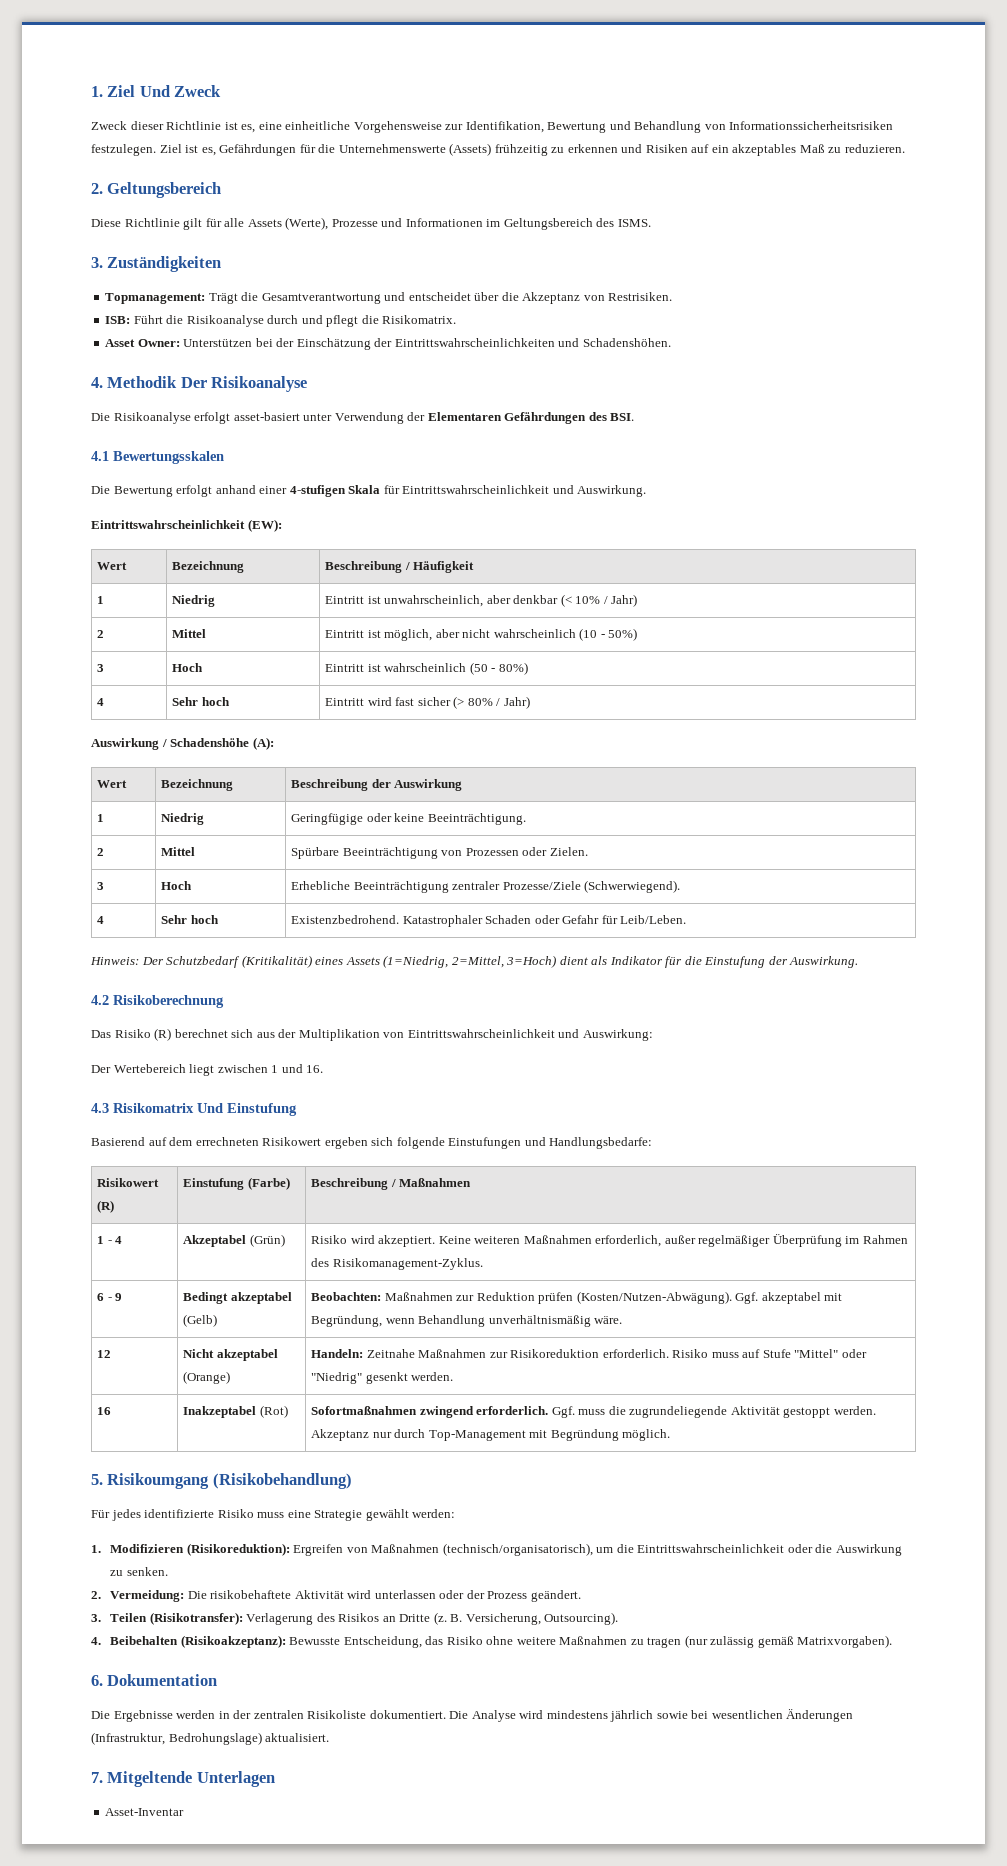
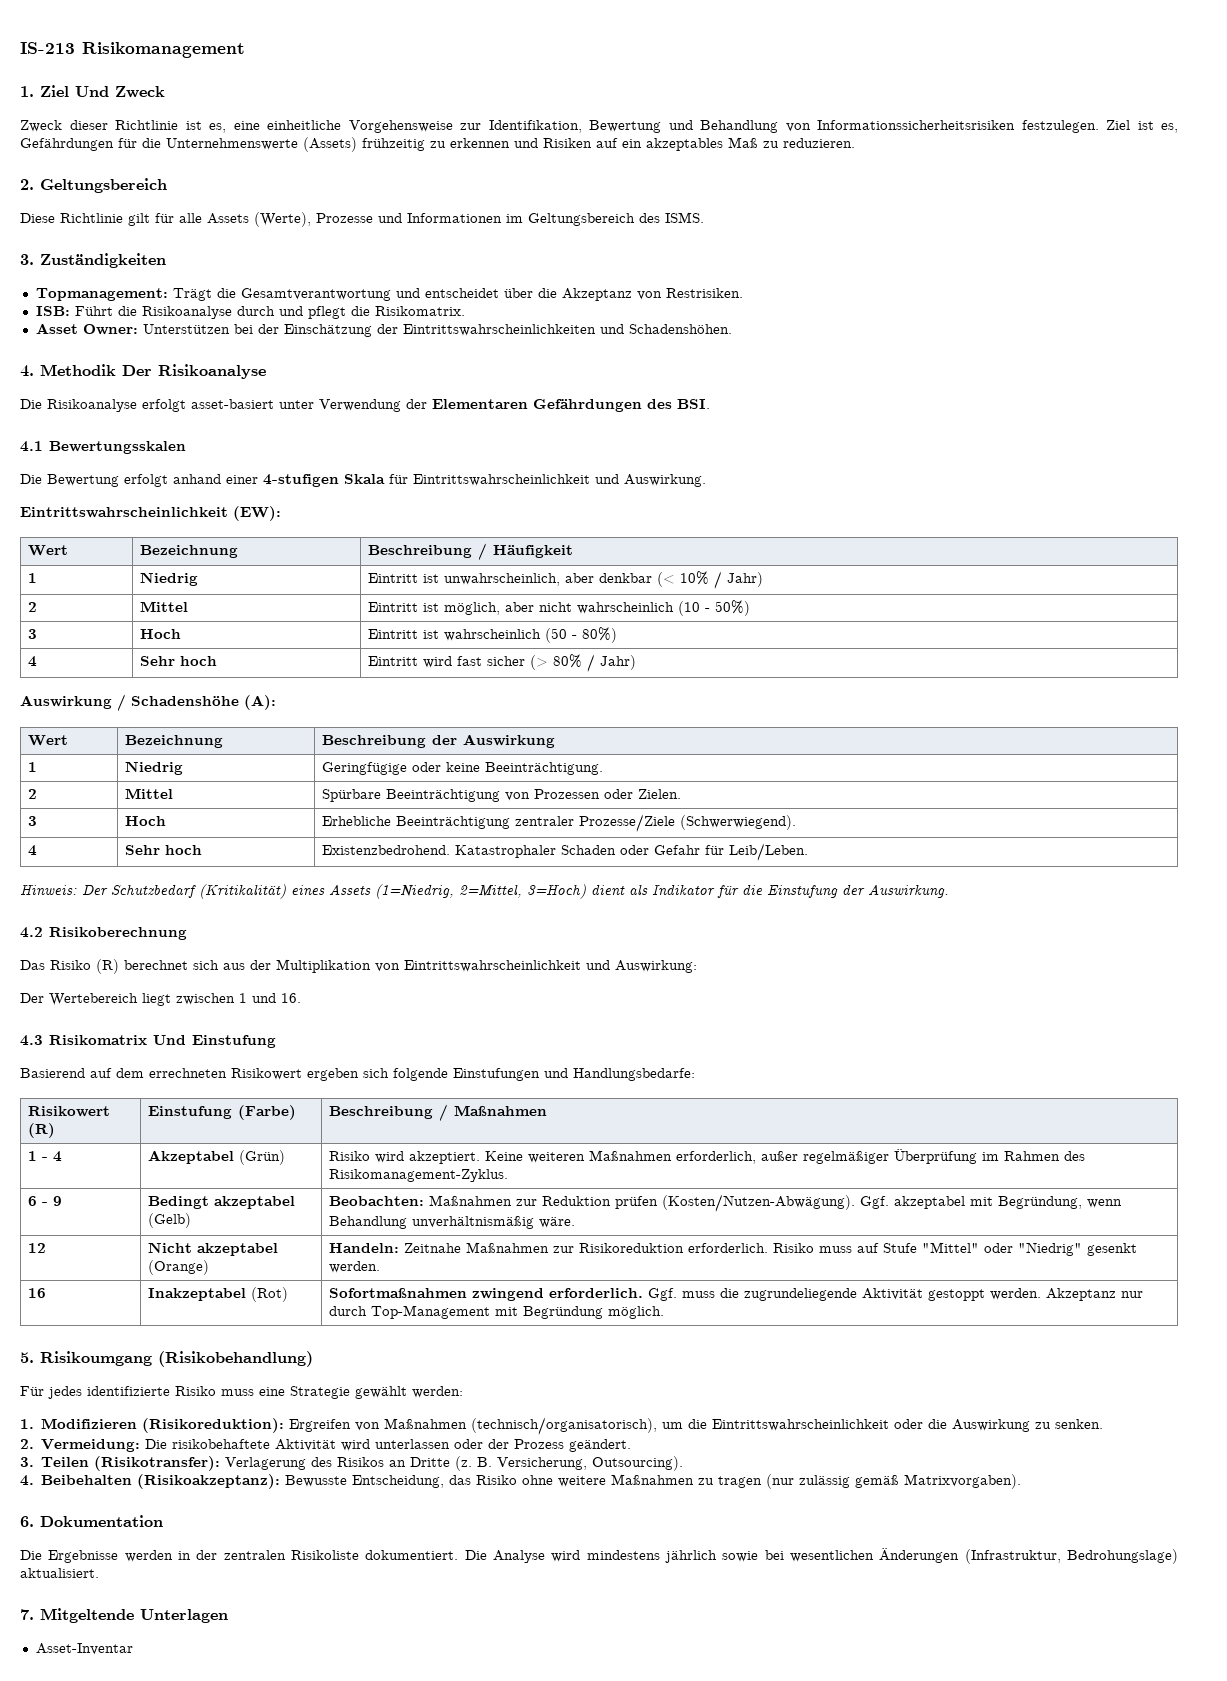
+ IS-213 Risikomanagement

